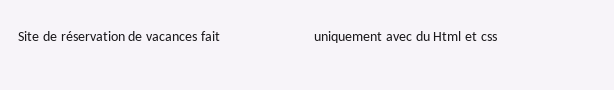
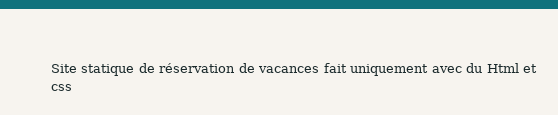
- Site de réservation de vacances fait uniquement avec du Html et css
+ Site statique de réservation de vacances fait uniquement avec du Html et css

